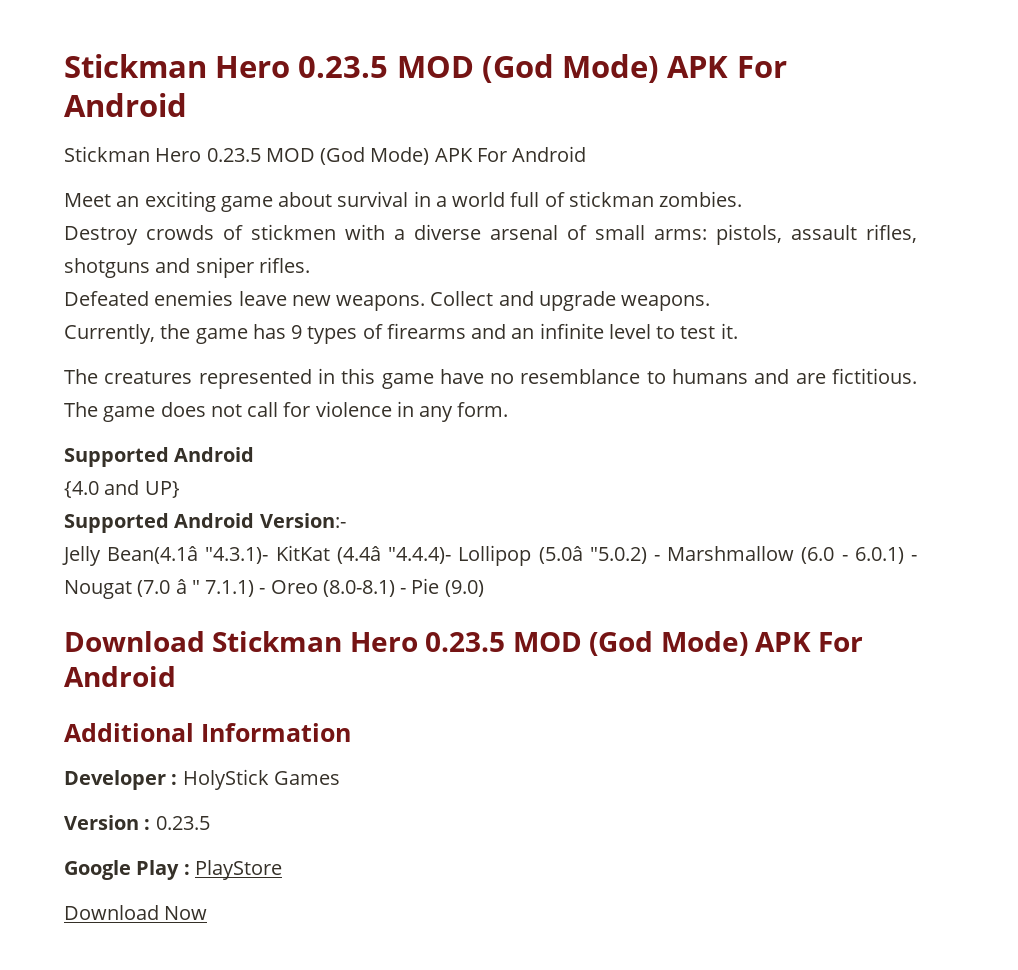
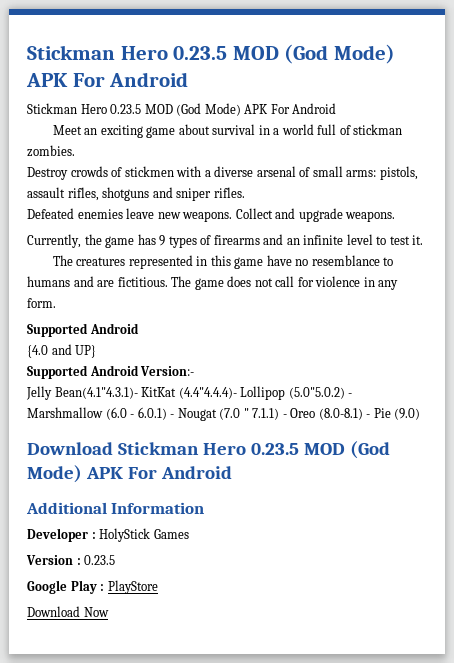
- Jelly Bean(4.1â "4.3.1)- KitKat (4.4â "4.4.4)- Lollipop (5.0â "5.0.2) - Marshmallow (6.0 - 6.0.1) - Nougat (7.0 â " 7.1.1) - Oreo (8.0-8.1) - Pie (9.0)
+ Jelly Bean(4.1"4.3.1)- KitKat (4.4"4.4.4)- Lollipop (5.0"5.0.2) - Marshmallow (6.0 - 6.0.1) - Nougat (7.0 " 7.1.1) - Oreo (8.0-8.1) - Pie (9.0)

